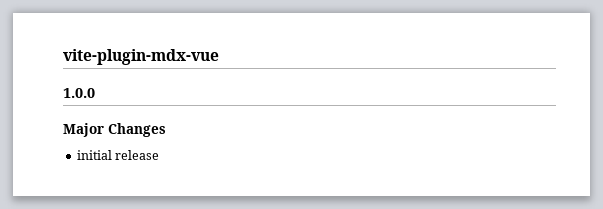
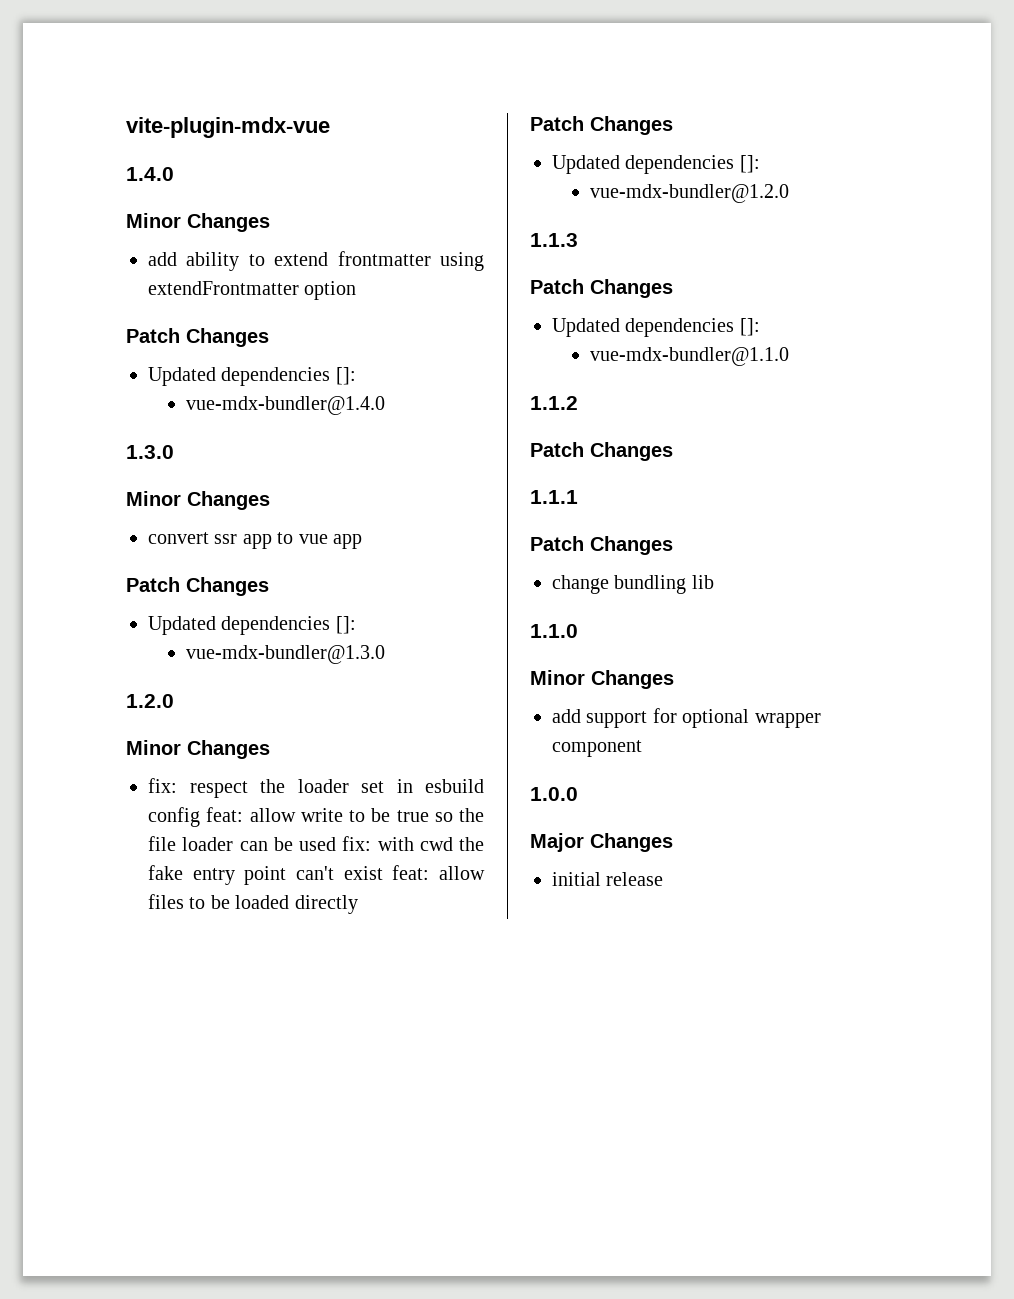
+ 1.4.0
+ Minor Changes
+ add ability to extend frontmatter using extendFrontmatter option
+ Patch Changes
+ Updated dependencies []:
+ vue-mdx-bundler@1.4.0
+ 1.3.0
+ Minor Changes
+ convert ssr app to vue app
+ Patch Changes
+ Updated dependencies []:
+ vue-mdx-bundler@1.3.0
+ 1.2.0
+ Minor Changes
+ fix: respect the loader set in esbuild config feat: allow write to be true so the file loader can be used fix: with cwd the fake entry point can't exist feat: allow files to be loaded directly
+ Patch Changes
+ Updated dependencies []:
+ vue-mdx-bundler@1.2.0
+ 1.1.3
+ Patch Changes
+ Updated dependencies []:
+ vue-mdx-bundler@1.1.0
+ 1.1.2
+ Patch Changes
+ 1.1.1
+ Patch Changes
+ change bundling lib
+ 1.1.0
+ Minor Changes
+ add support for optional wrapper component

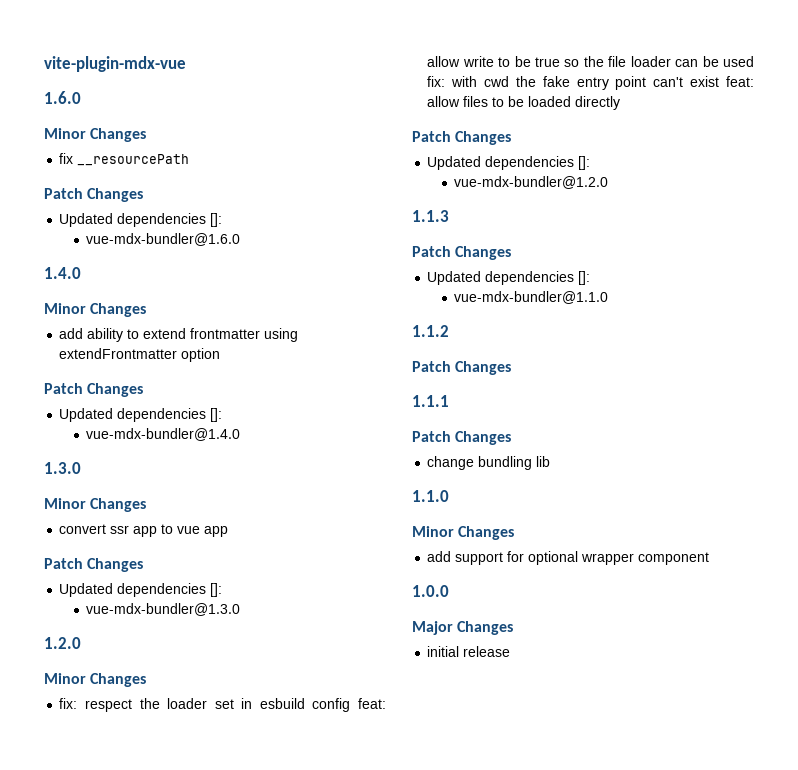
+ 1.6.0
+ Minor Changes
+ fix __resourcePath
+ Patch Changes
+ Updated dependencies []:
+ vue-mdx-bundler@1.6.0

